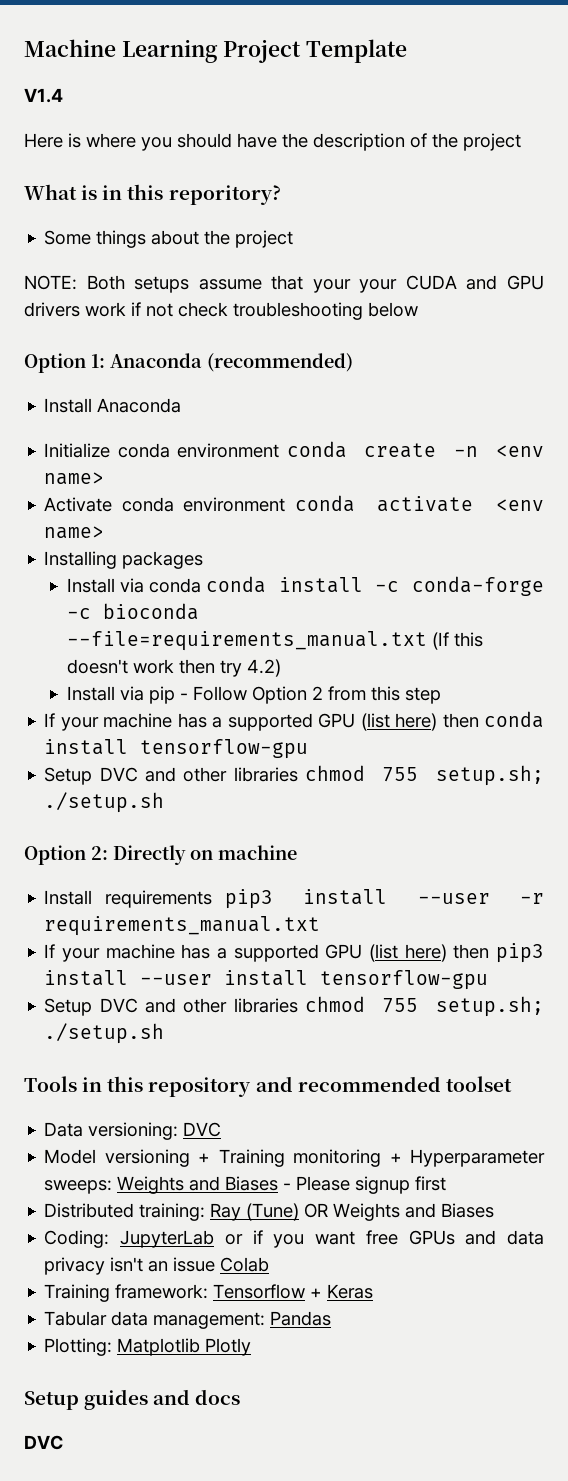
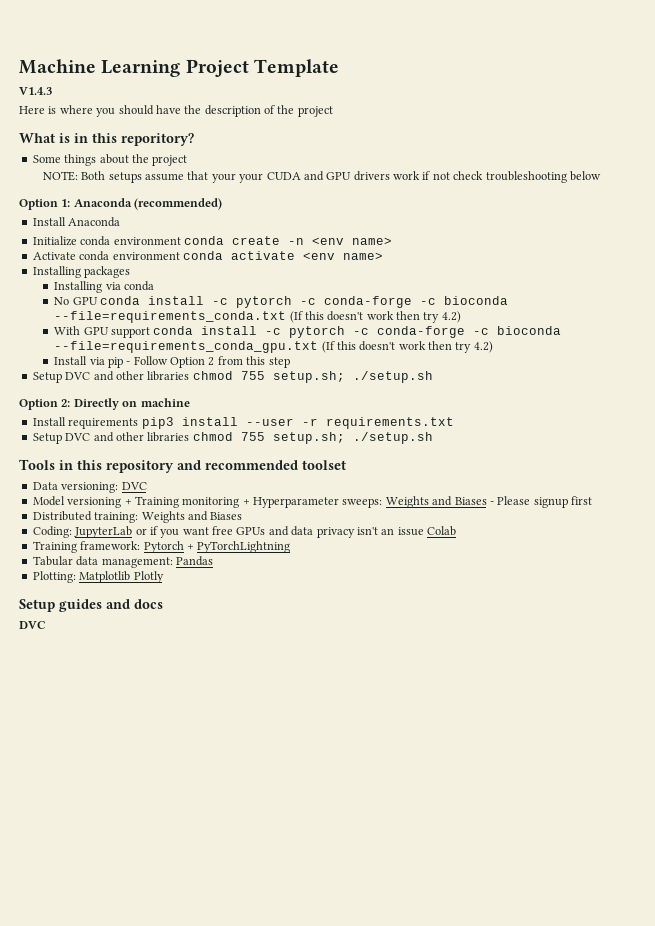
- V1.4
+ V1.4.3
- Install via conda conda install -c conda-forge -c bioconda --file=requirements_manual.txt (If this doesn't work then try 4.2)
+ Installing via conda
+ No GPU conda install -c pytorch -c conda-forge -c bioconda --file=requirements_conda.txt (If this doesn't work then try 4.2)
+ With GPU support conda install -c pytorch -c conda-forge -c bioconda --file=requirements_conda_gpu.txt (If this doesn't work then try 4.2)
- If your machine has a supported GPU (list here) then conda install tensorflow-gpu
- Install requirements pip3 install --user -r requirements_manual.txt
- If your machine has a supported GPU (list here) then pip3 install --user install tensorflow-gpu
+ Install requirements pip3 install --user -r requirements.txt
- Distributed training: Ray (Tune) OR Weights and Biases
+ Distributed training: Weights and Biases
- Training framework: Tensorflow + Keras
+ Training framework: Pytorch + PyTorchLightning

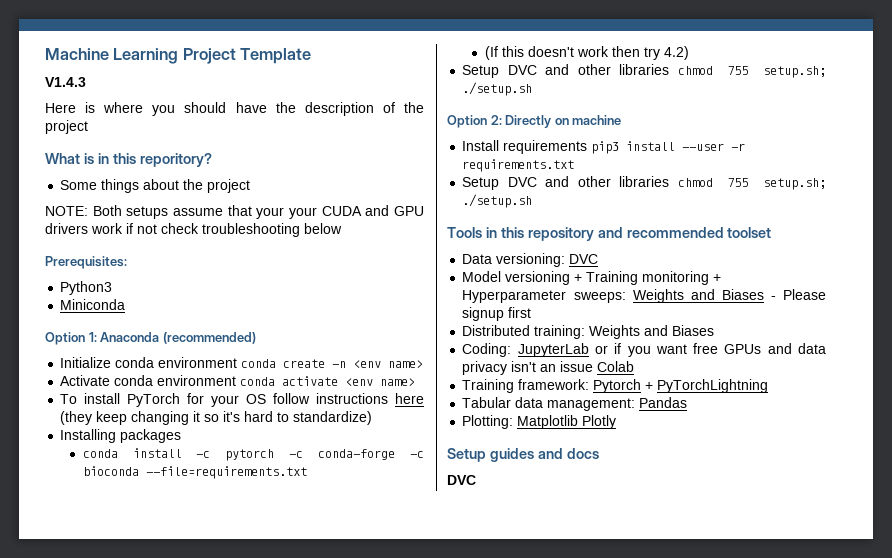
+ Prerequisites:
+ Python3
+ Miniconda
- Install Anaconda
+ To install PyTorch for your OS follow instructions here (they keep changing it so it's hard to standardize)
  Installing packages
- Installing via conda
- No GPU conda install -c pytorch -c conda-forge -c bioconda --file=requirements_conda.txt (If this doesn't work then try 4.2)
- With GPU support conda install -c pytorch -c conda-forge -c bioconda --file=requirements_conda_gpu.txt (If this doesn't work then try 4.2)
- Install via pip - Follow Option 2 from this step
+ conda install -c pytorch -c conda-forge -c bioconda --file=requirements.txt
+ (If this doesn't work then try 4.2)

